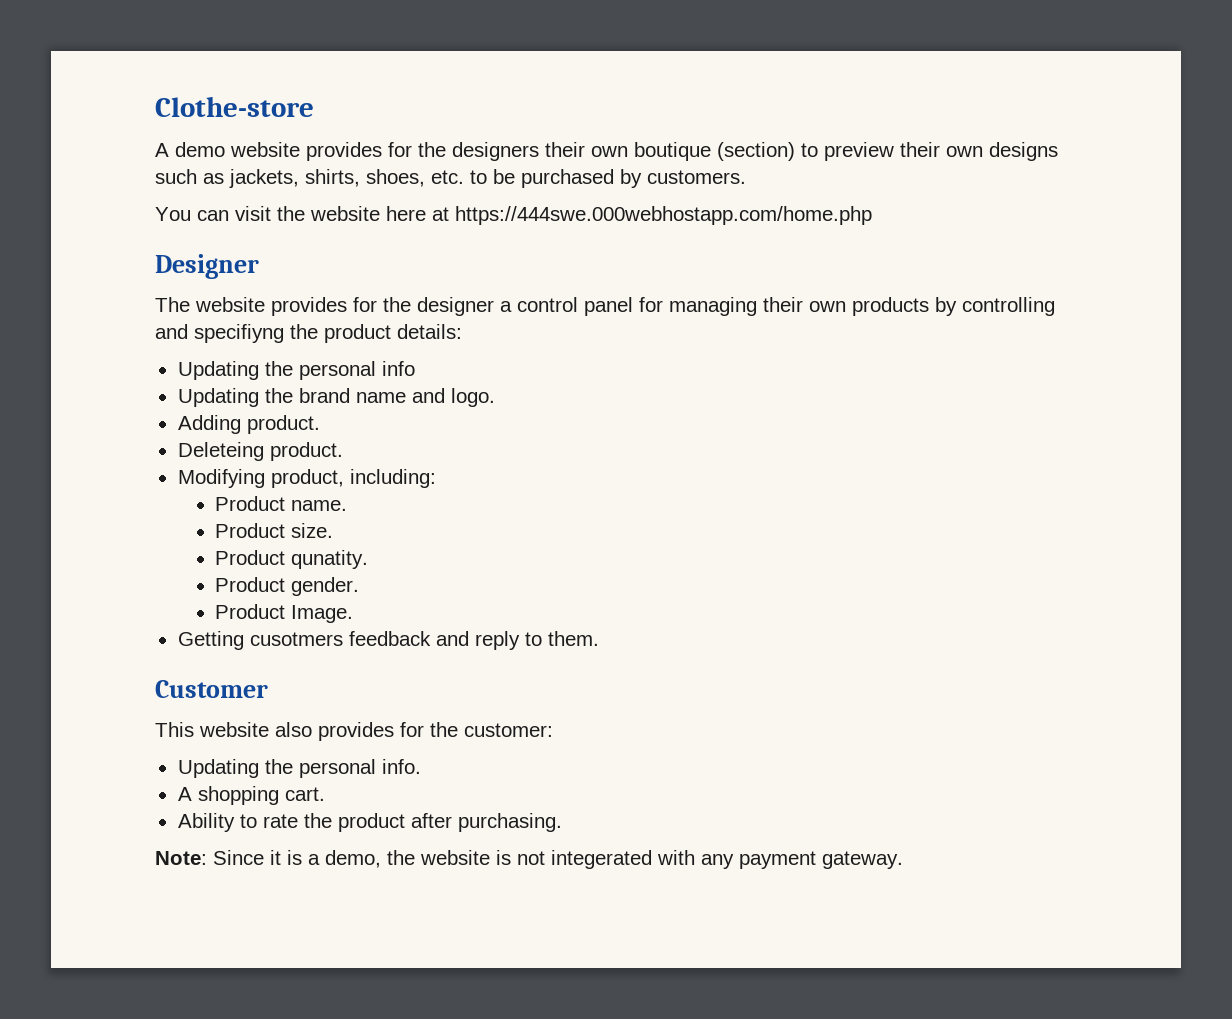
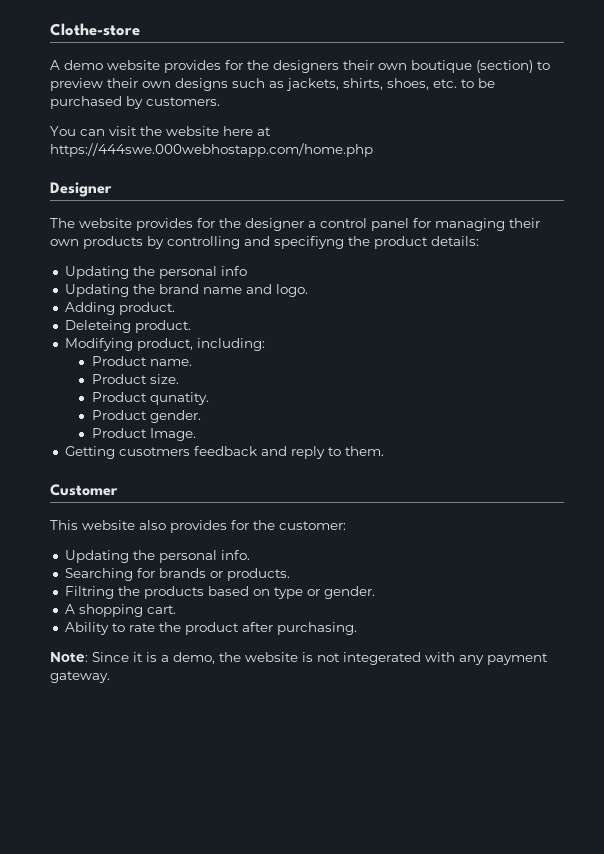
+ Searching for brands or products.
+ Filtring the products based on type or gender.

